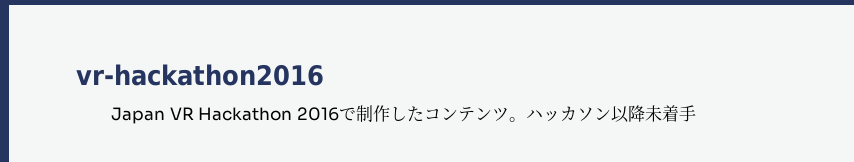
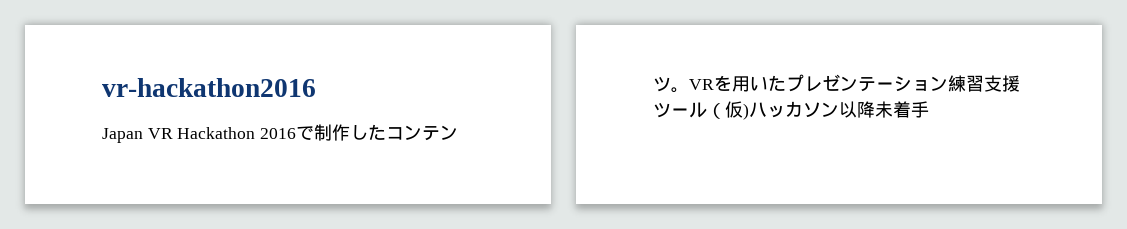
- ハッカソン以降未着手
+ VRを用いたプレゼンテーション練習支援ツール（仮)ハッカソン以降未着手

